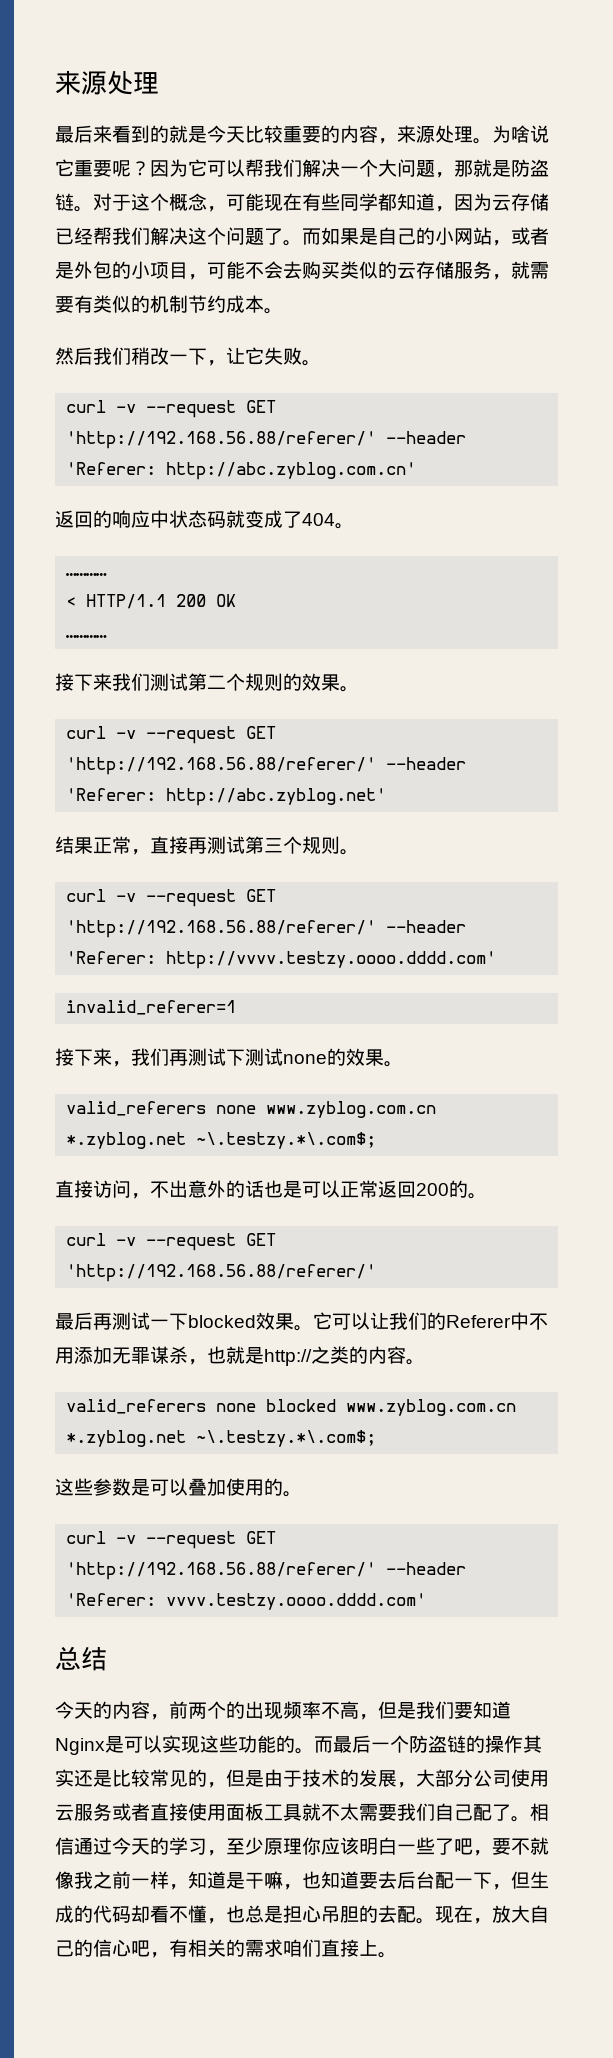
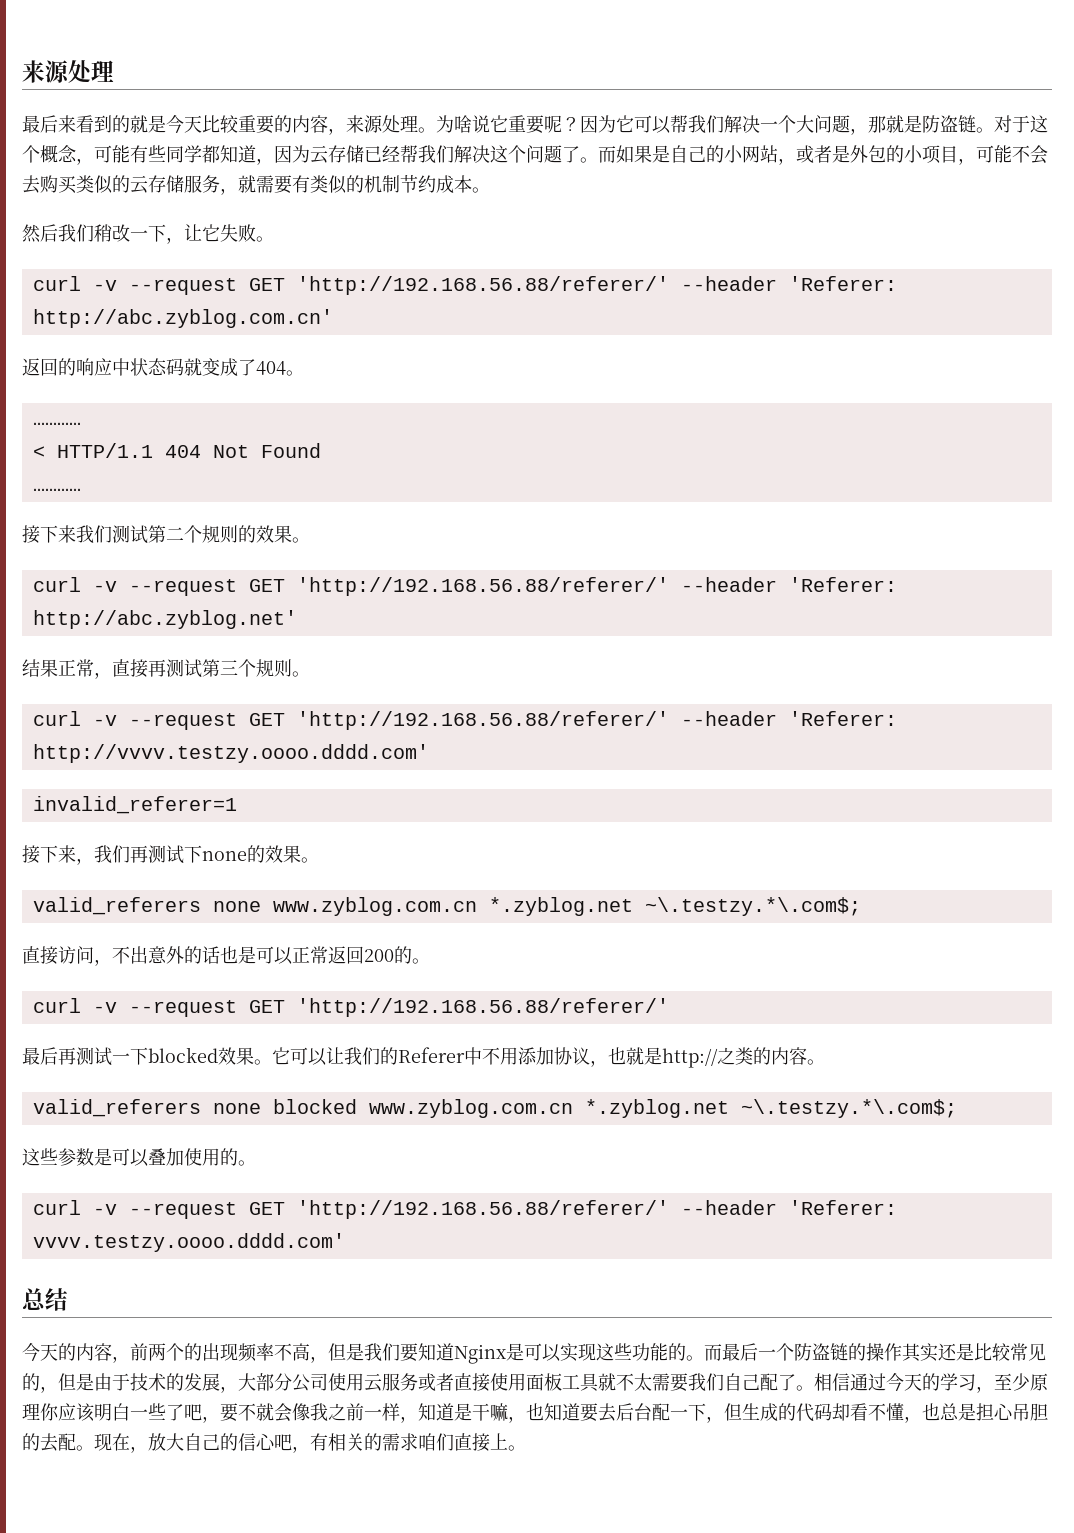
- 对于这个概念，可能现在有些同学都知道，因为云存储已经帮我们解决这个问题了。
+ 对于这个概念，可能有些同学都知道，因为云存储已经帮我们解决这个问题了。
- < HTTP/1.1 200 OK
+ < HTTP/1.1 404 Not Found
- 接下来，我们再测试下测试none的效果。
+ 接下来，我们再测试下none的效果。
- 它可以让我们的Referer中不用添加无罪谋杀，也就是http://之类的内容。
+ 它可以让我们的Referer中不用添加协议，也就是http://之类的内容。
- 相信通过今天的学习，至少原理你应该明白一些了吧，要不就像我之前一样，知道是干嘛，也知道要去后台配一下，但生成的代码却看不懂，也总是担心吊胆的去配。
+ 相信通过今天的学习，至少原理你应该明白一些了吧，要不就会像我之前一样，知道是干嘛，也知道要去后台配一下，但生成的代码却看不懂，也总是担心吊胆的去配。

